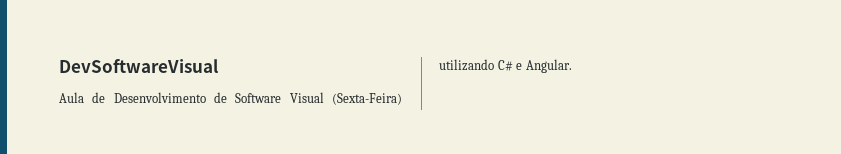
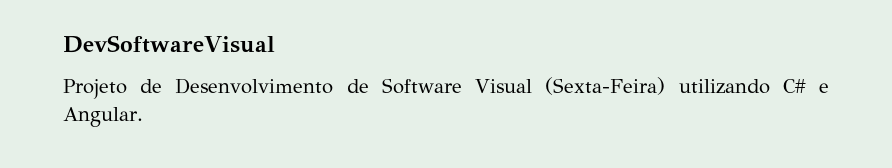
- Aula de Desenvolvimento de Software Visual (Sexta-Feira) utilizando C# e Angular.
+ Projeto de Desenvolvimento de Software Visual (Sexta-Feira) utilizando C# e Angular.

